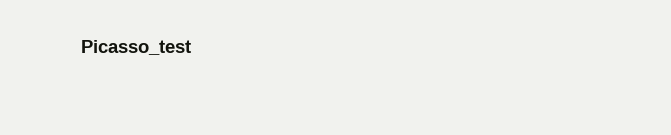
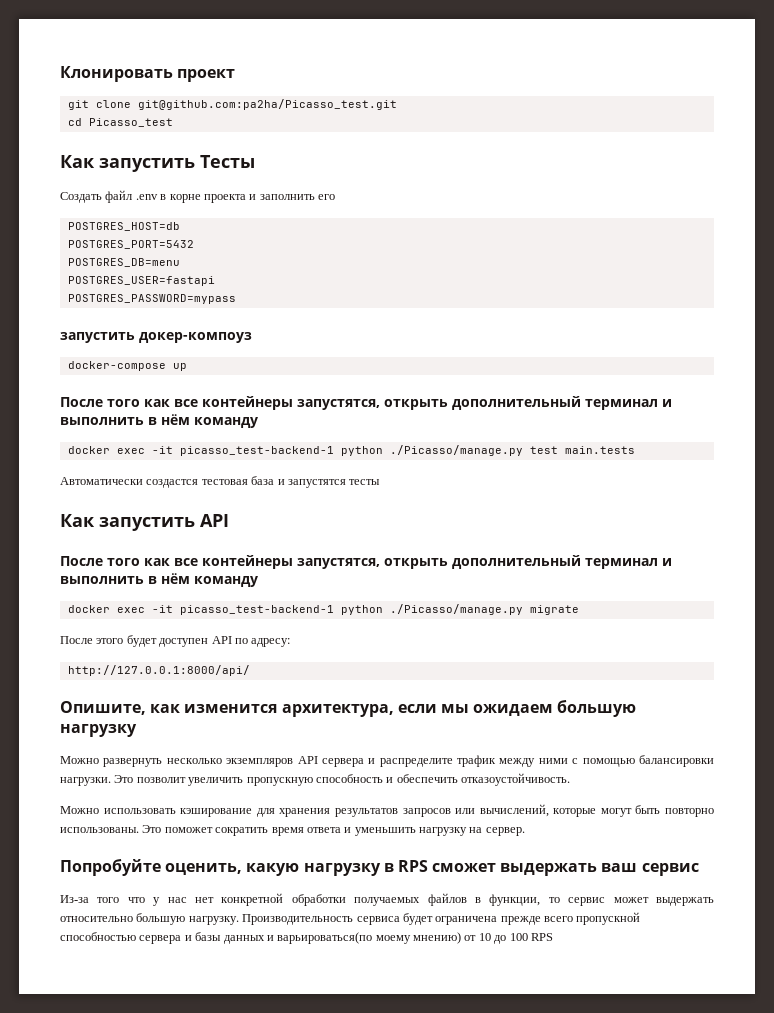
- Picasso_test
+ Клонировать проект
+ git clone git@github.com:pa2ha/Picasso_test.git
+ cd Picasso_test
+ Как запустить Тесты
+ Cоздать файл .env в корне проекта и заполнить его
+ POSTGRES_HOST=db
+ POSTGRES_PORT=5432
+ POSTGRES_DB=menu
+ POSTGRES_USER=fastapi
+ POSTGRES_PASSWORD=mypass
+ запустить докер-компоуз
+ docker-compose up
+ После того как все контейнеры запустятся, открыть дополнительный терминал и выполнить в нём команду
+ docker exec -it picasso_test-backend-1 python ./Picasso/manage.py test main.tests
+ Автоматически создастся тестовая база и запустятся тесты
+ Как запустить API
+ После того как все контейнеры запустятся, открыть дополнительный терминал и выполнить в нём команду
+ docker exec -it picasso_test-backend-1 python ./Picasso/manage.py migrate
+ После этого будет доступен API по адресу:
+ http://127.0.0.1:8000/api/
+ Опишите, как изменится архитектура, если мы ожидаем большую нагрузку
+ Можно развернуть несколько экземпляров API сервера и распределите трафик между ними с помощью балансировки нагрузки. Это позволит увеличить пропускную способность и обеспечить отказоустойчивость.
+ Можно использовать кэширование для хранения результатов запросов или вычислений, которые могут быть повторно использованы. Это поможет сократить время ответа и уменьшить нагрузку на сервер.
+ Попробуйте оценить, какую нагрузку в RPS сможет выдержать ваш сервис
+ Из-за того что у нас нет конкретной обработки получаемых файлов в функции, то сервис может выдержать относительно большую нагрузку. Производительность сервиса будет ограничена прежде всего пропускной способностью сервера и базы данных и варьироваться(по моему мнению) от 10 до 100 RPS

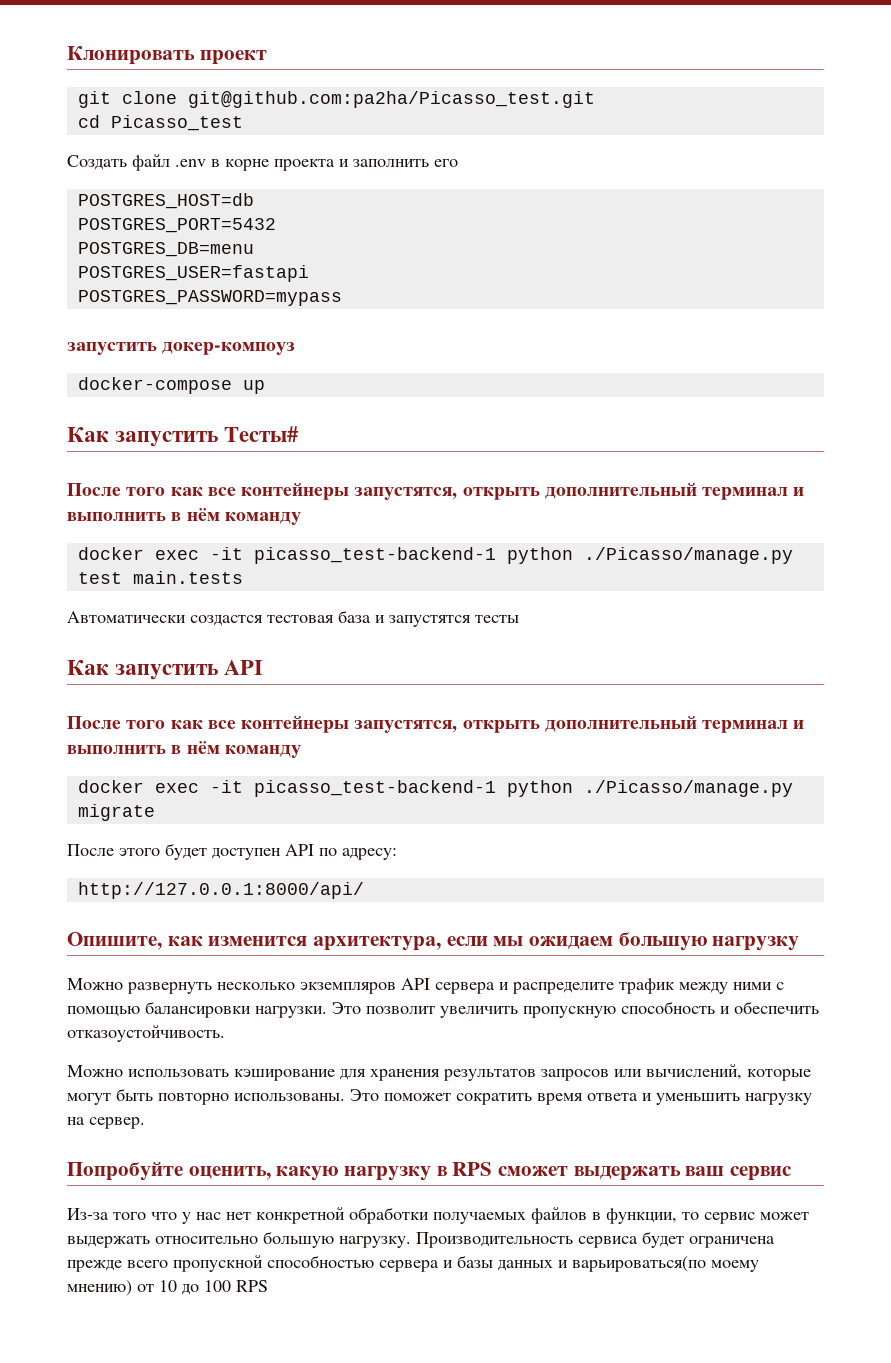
- Как запустить Тесты
+ Как запустить Тесты#

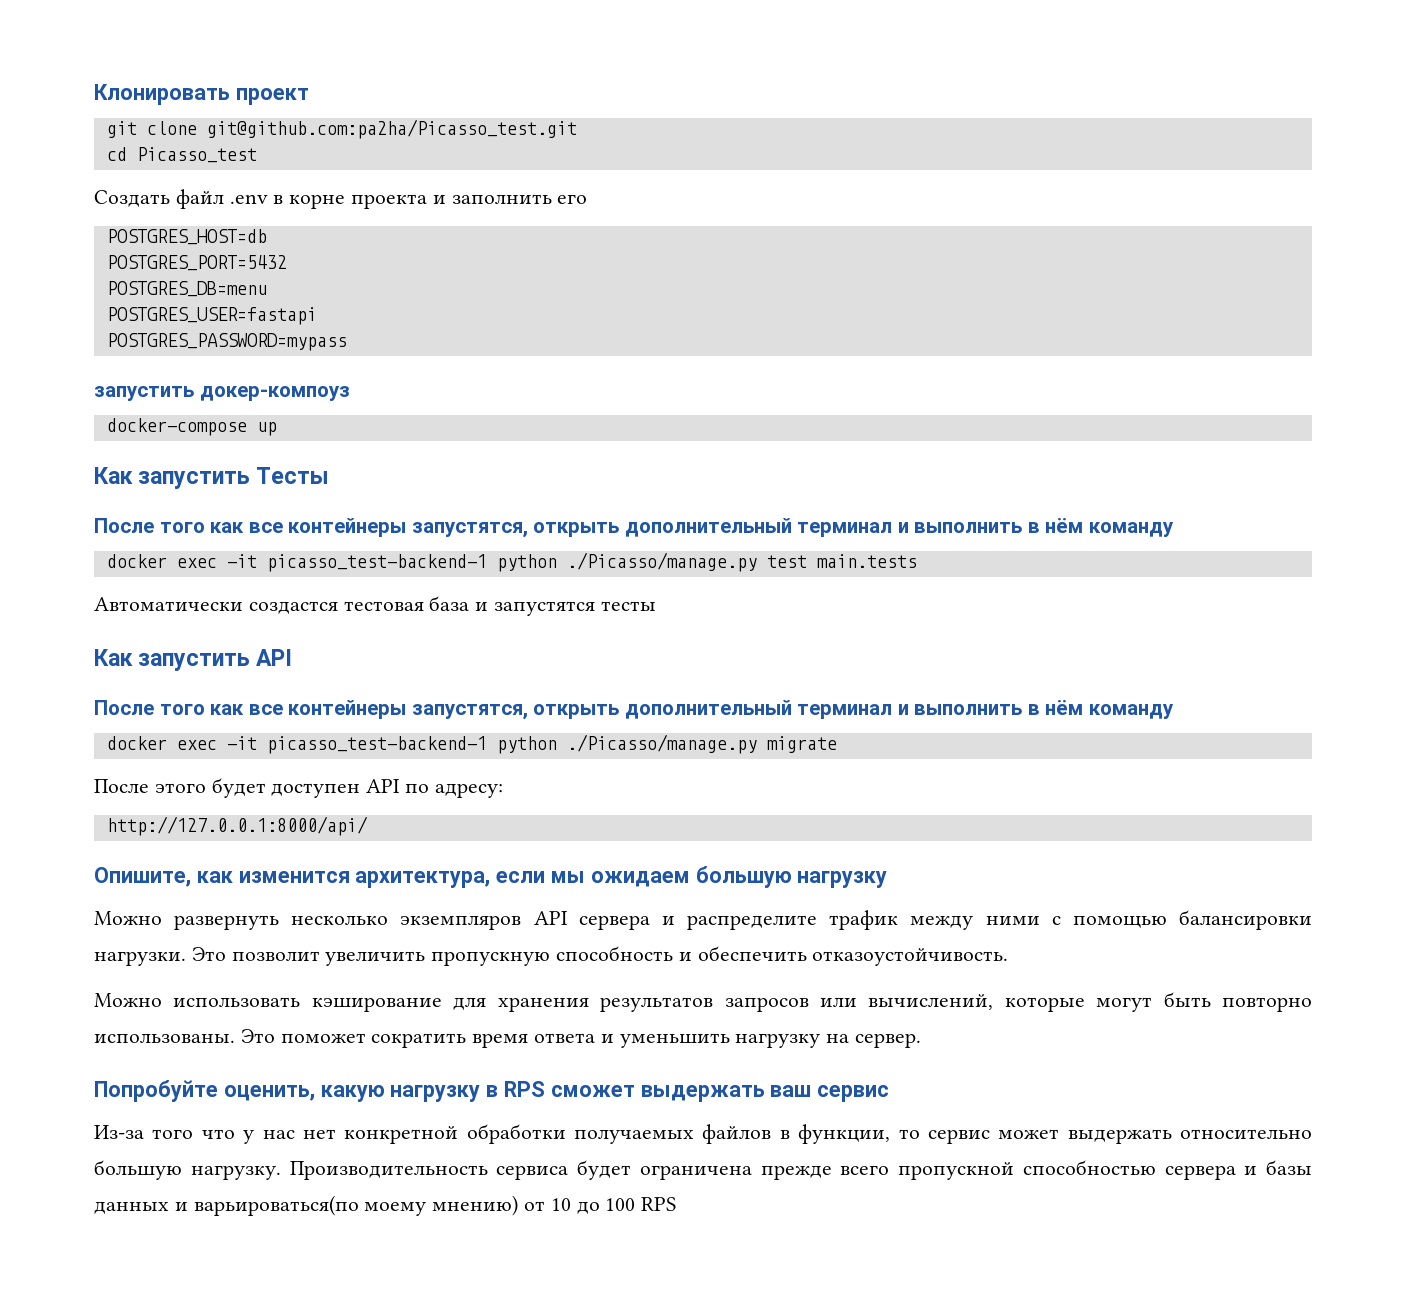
- Как запустить Тесты#
+ Как запустить Тесты

